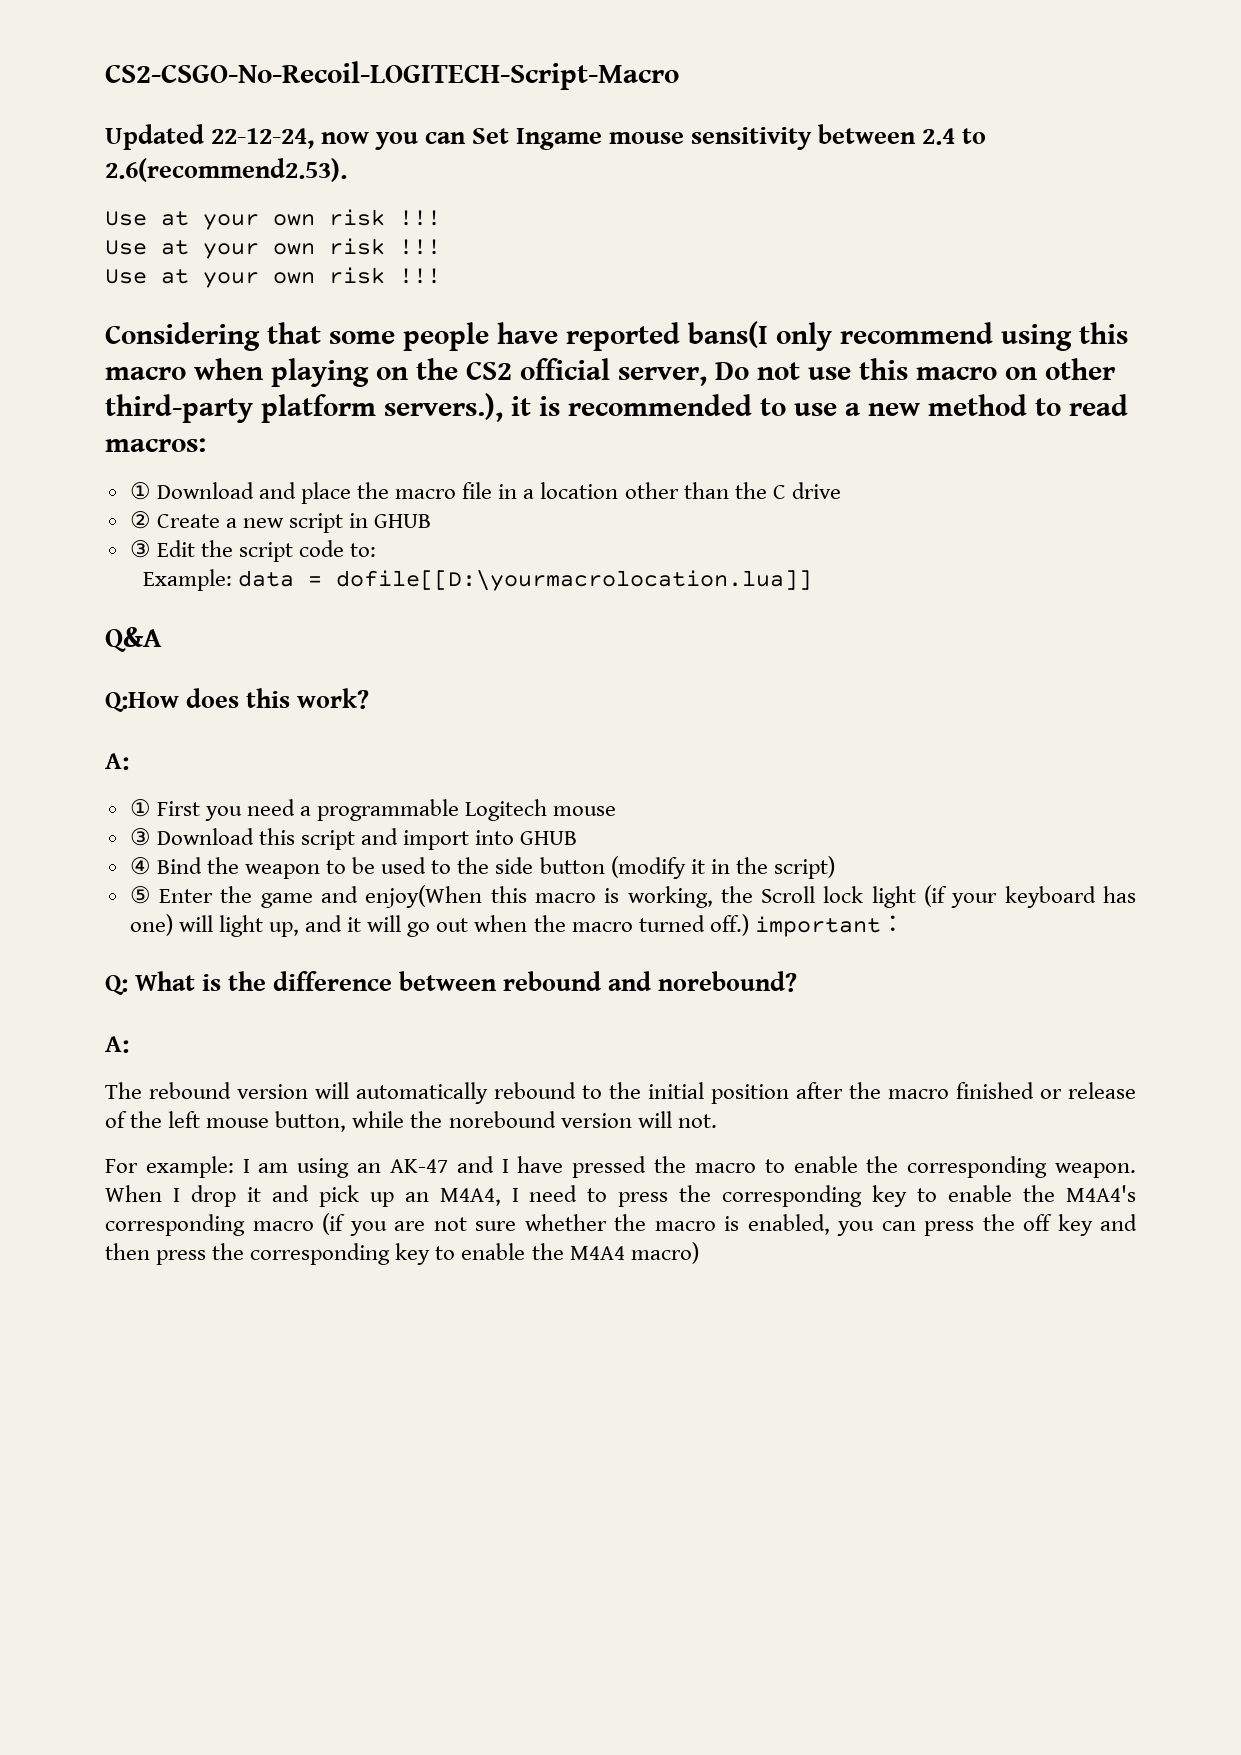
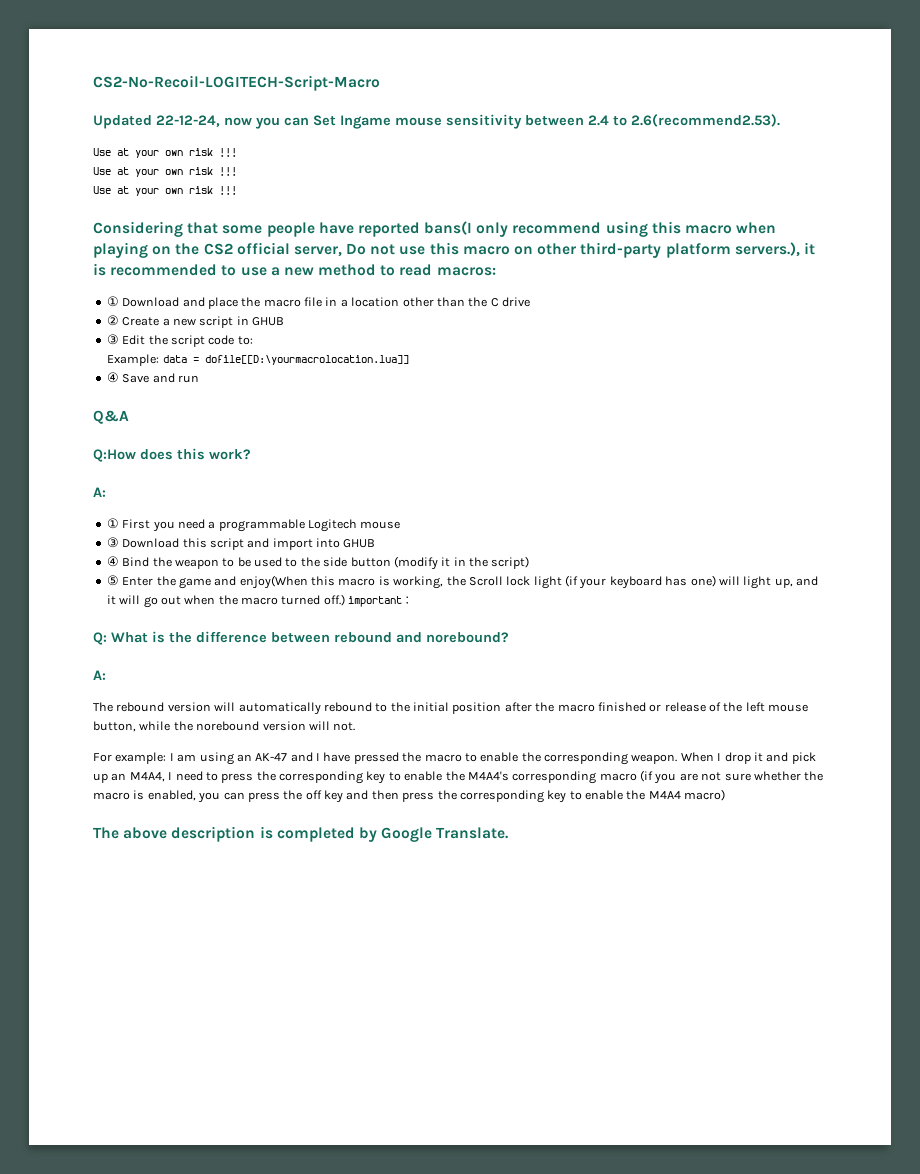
- CS2-CSGO-No-Recoil-LOGITECH-Script-Macro
+ CS2-No-Recoil-LOGITECH-Script-Macro
+ ④ Save and run
+ The above description is completed by Google Translate.

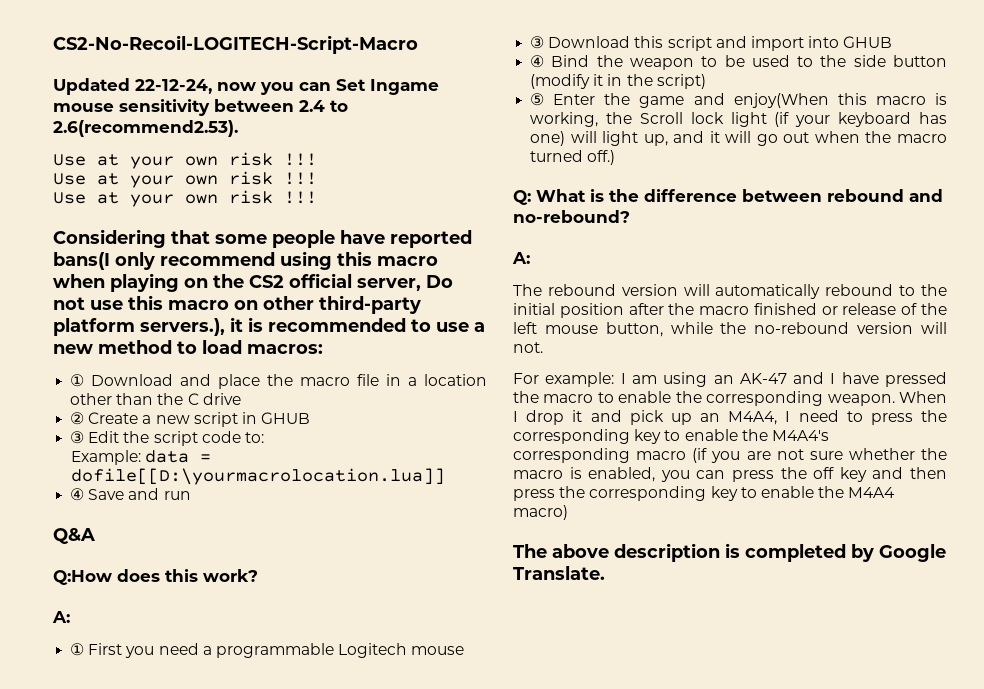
- Considering that some people have reported bans(I only recommend using this macro when playing on the CS2 official server, Do not use this macro on other third-party platform servers.), it is recommended to use a new method to read macros:
+ Considering that some people have reported bans(I only recommend using this macro when playing on the CS2 official server, Do not use this macro on other third-party platform servers.), it is recommended to use a new method to load macros:
- ⑤ Enter the game and enjoy(When this macro is working, the Scroll lock light (if your keyboard has one) will light up, and it will go out when the macro turned off.) important：
+ ⑤ Enter the game and enjoy(When this macro is working, the Scroll lock light (if your keyboard has one) will light up, and it will go out when the macro turned off.)
- Q: What is the difference between rebound and norebound?
+ Q: What is the difference between rebound and no-rebound?
- The rebound version will automatically rebound to the initial position after the macro finished or release of the left mouse button, while the norebound version will not.
+ The rebound version will automatically rebound to the initial position after the macro finished or release of the left mouse button, while the no-rebound version will not.

